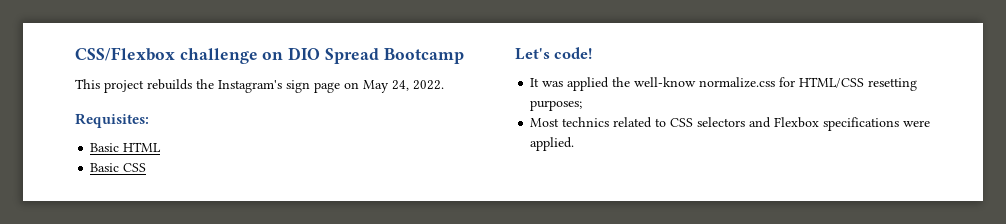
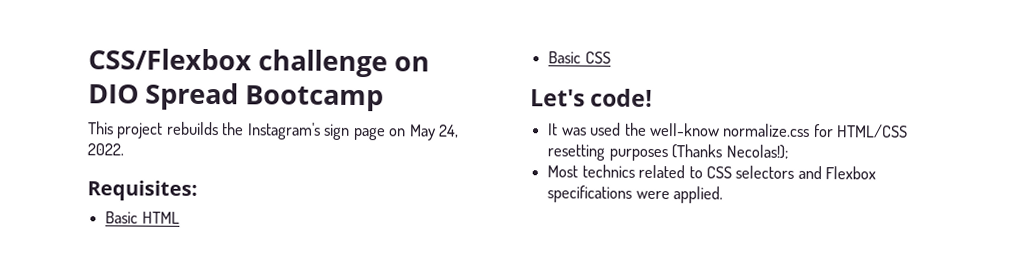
- It was applied the well-know normalize.css for HTML/CSS resetting purposes;
+ It was used the well-know normalize.css for HTML/CSS resetting purposes (Thanks Necolas!);

